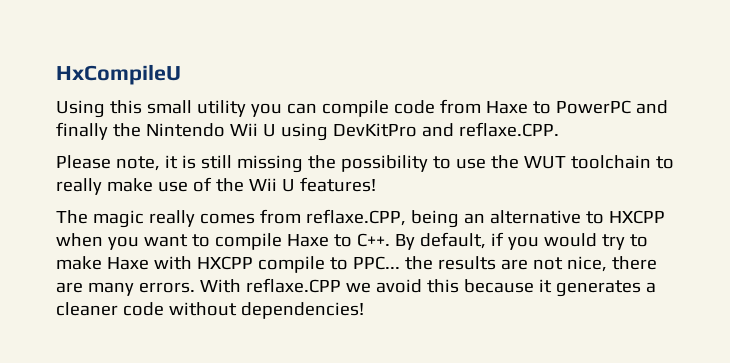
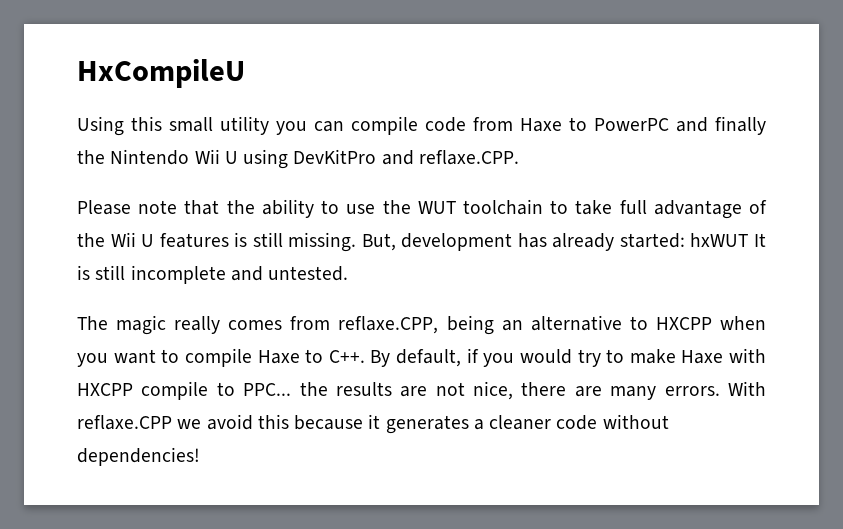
- Please note, it is still missing the possibility to use the WUT toolchain to really make use of the Wii U features!
+ Please note that the ability to use the WUT toolchain to take full advantage of the Wii U features is still missing. But, development has already started: hxWUT It is still incomplete and untested.

